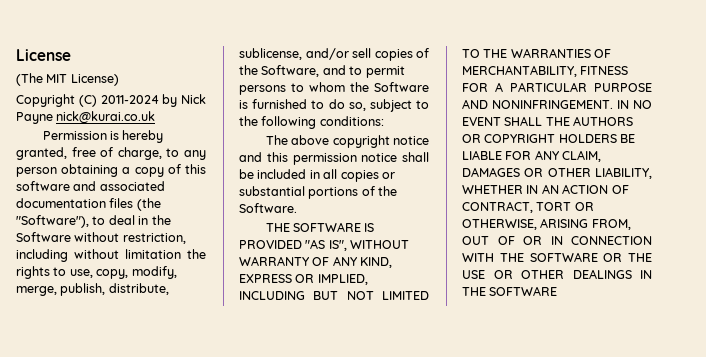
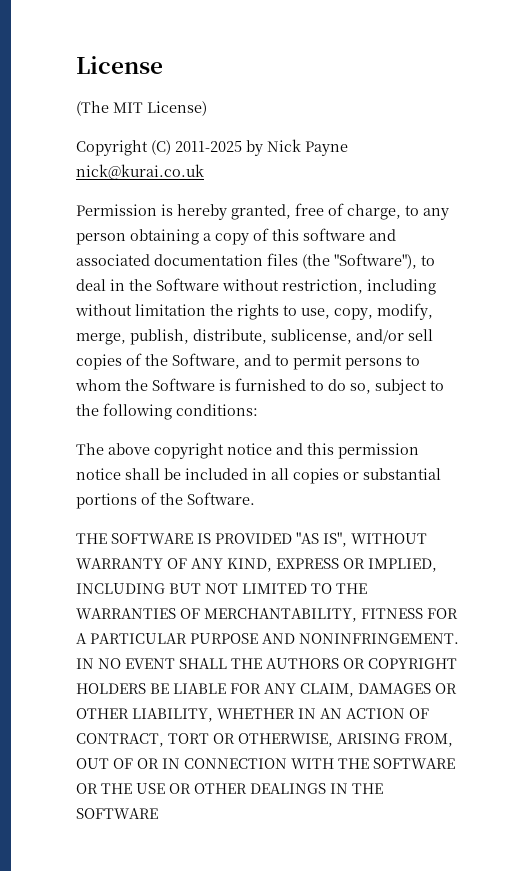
- Copyright (C) 2011-2024 by Nick Payne nick@kurai.co.uk
+ Copyright (C) 2011-2025 by Nick Payne nick@kurai.co.uk

